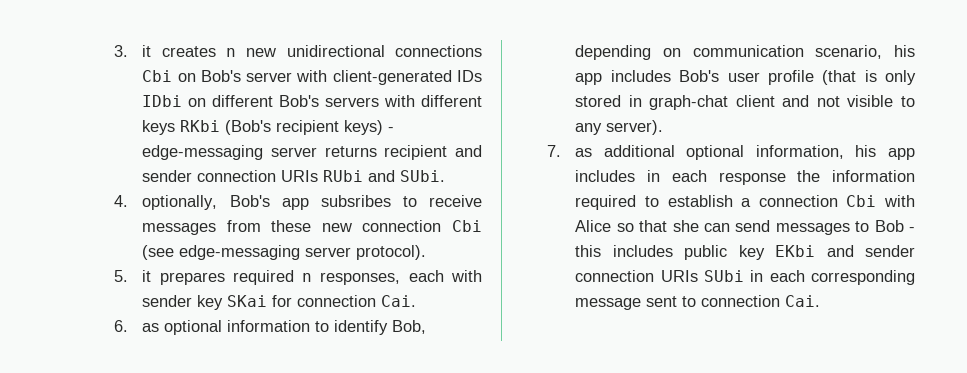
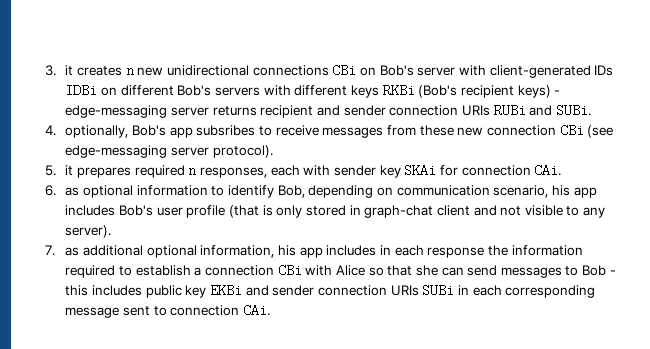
- 3. it creates n new unidirectional connections Cbi on Bob's server with client-generated IDs IDbi on different Bob's servers with different keys RKbi (Bob's recipient keys) - edge-messaging server returns recipient and sender connection URIs RUbi and SUbi.
+ 3. it creates n new unidirectional connections CBi on Bob's server with client-generated IDs IDBi on different Bob's servers with different keys RKBi (Bob's recipient keys) - edge-messaging server returns recipient and sender connection URIs RUBi and SUBi.
- 4. optionally, Bob's app subsribes to receive messages from these new connection Cbi (see edge-messaging server protocol).
+ 4. optionally, Bob's app subsribes to receive messages from these new connection CBi (see edge-messaging server protocol).
- 5. it prepares required n responses, each with sender key SKai for connection Cai.
+ 5. it prepares required n responses, each with sender key SKAi for connection CAi.
- 7. as additional optional information, his app includes in each response the information required to establish a connection Cbi with Alice so that she can send messages to Bob - this includes public key EKbi and sender connection URIs SUbi in each corresponding message sent to connection Cai.
+ 7. as additional optional information, his app includes in each response the information required to establish a connection CBi with Alice so that she can send messages to Bob - this includes public key EKBi and sender connection URIs SUBi in each corresponding message sent to connection CAi.

